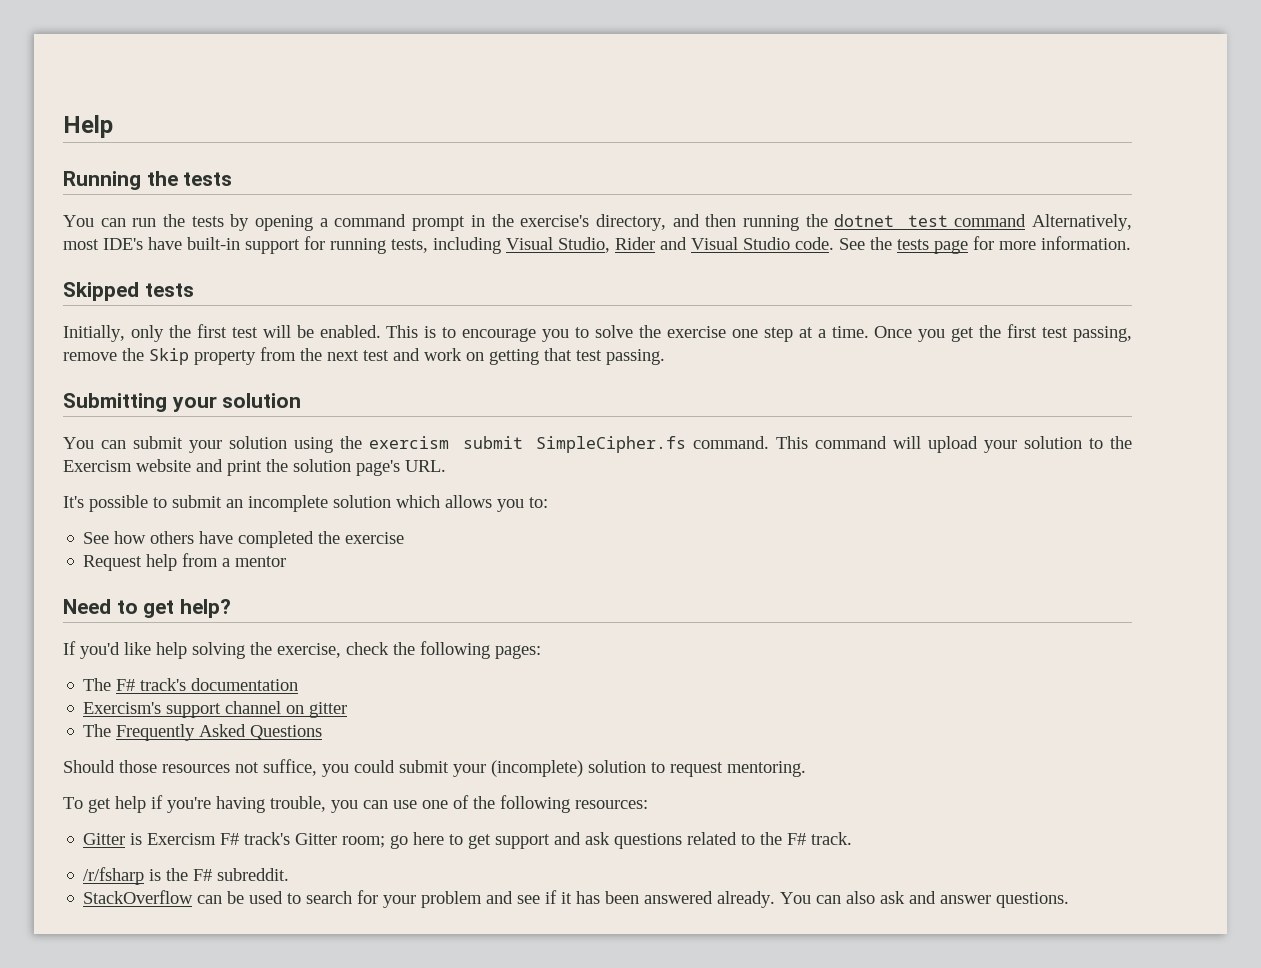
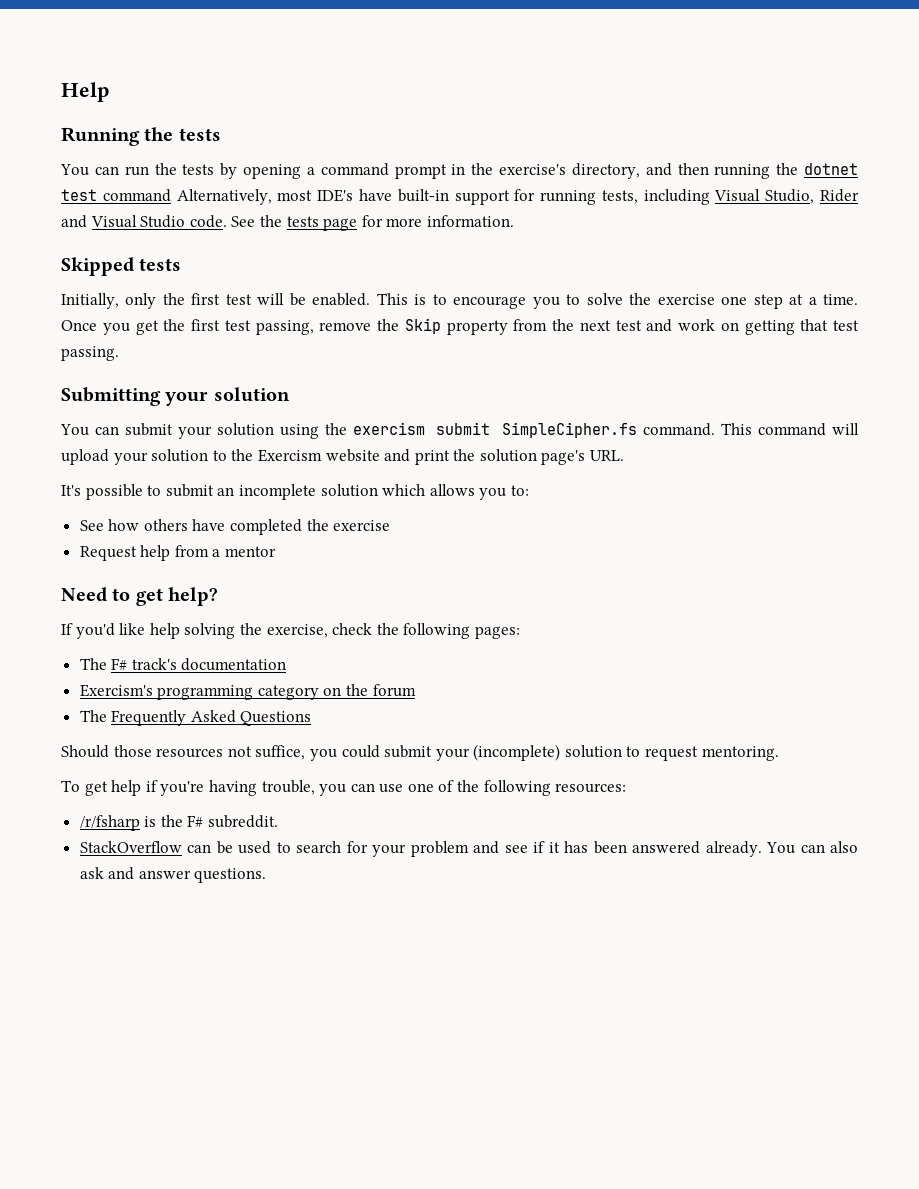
- Exercism's support channel on gitter
+ Exercism's programming category on the forum
- Gitter is Exercism F# track's Gitter room; go here to get support and ask questions related to the F# track.

